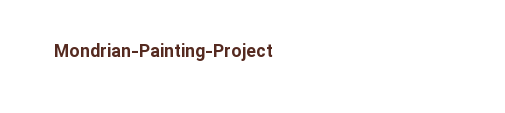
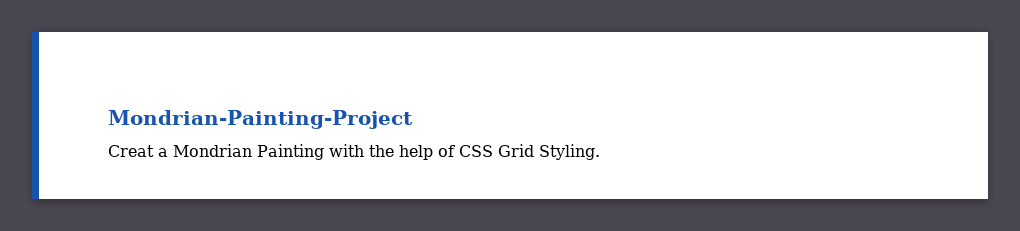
+ Creat a Mondrian Painting with the help of CSS Grid Styling.

